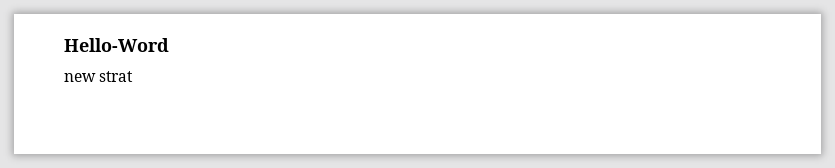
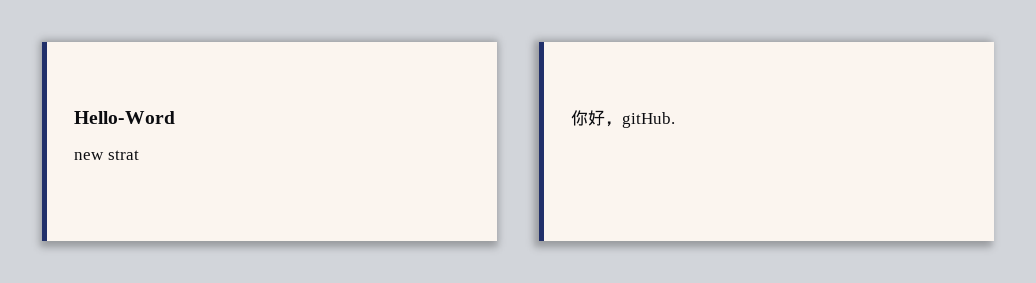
+ 你好，gitHub.

